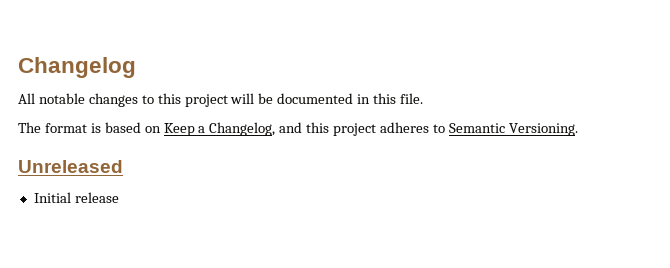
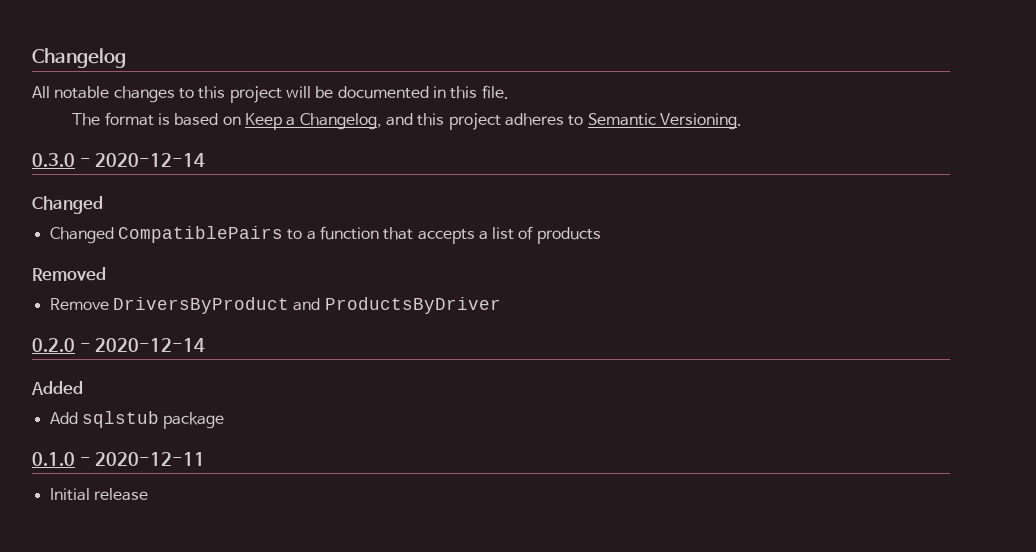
- Unreleased
+ 0.3.0 - 2020-12-14
+ Changed
+ Changed CompatiblePairs to a function that accepts a list of products
+ Removed
+ Remove DriversByProduct and ProductsByDriver
+ 0.2.0 - 2020-12-14
+ Added
+ Add sqlstub package
+ 0.1.0 - 2020-12-11

